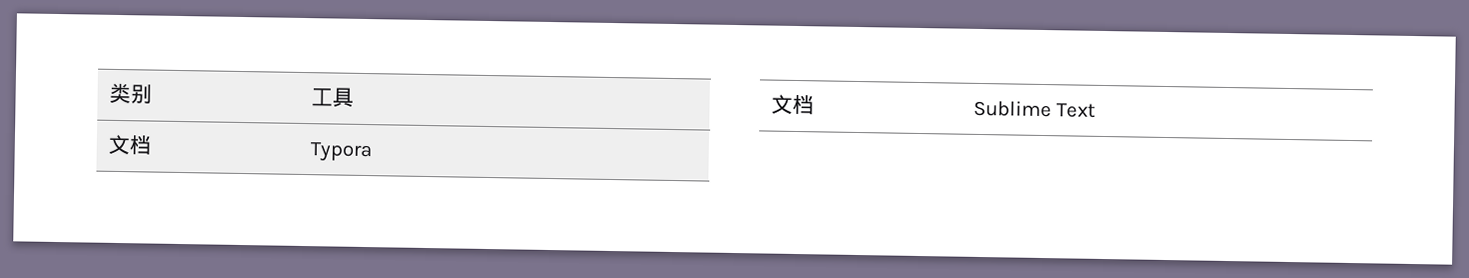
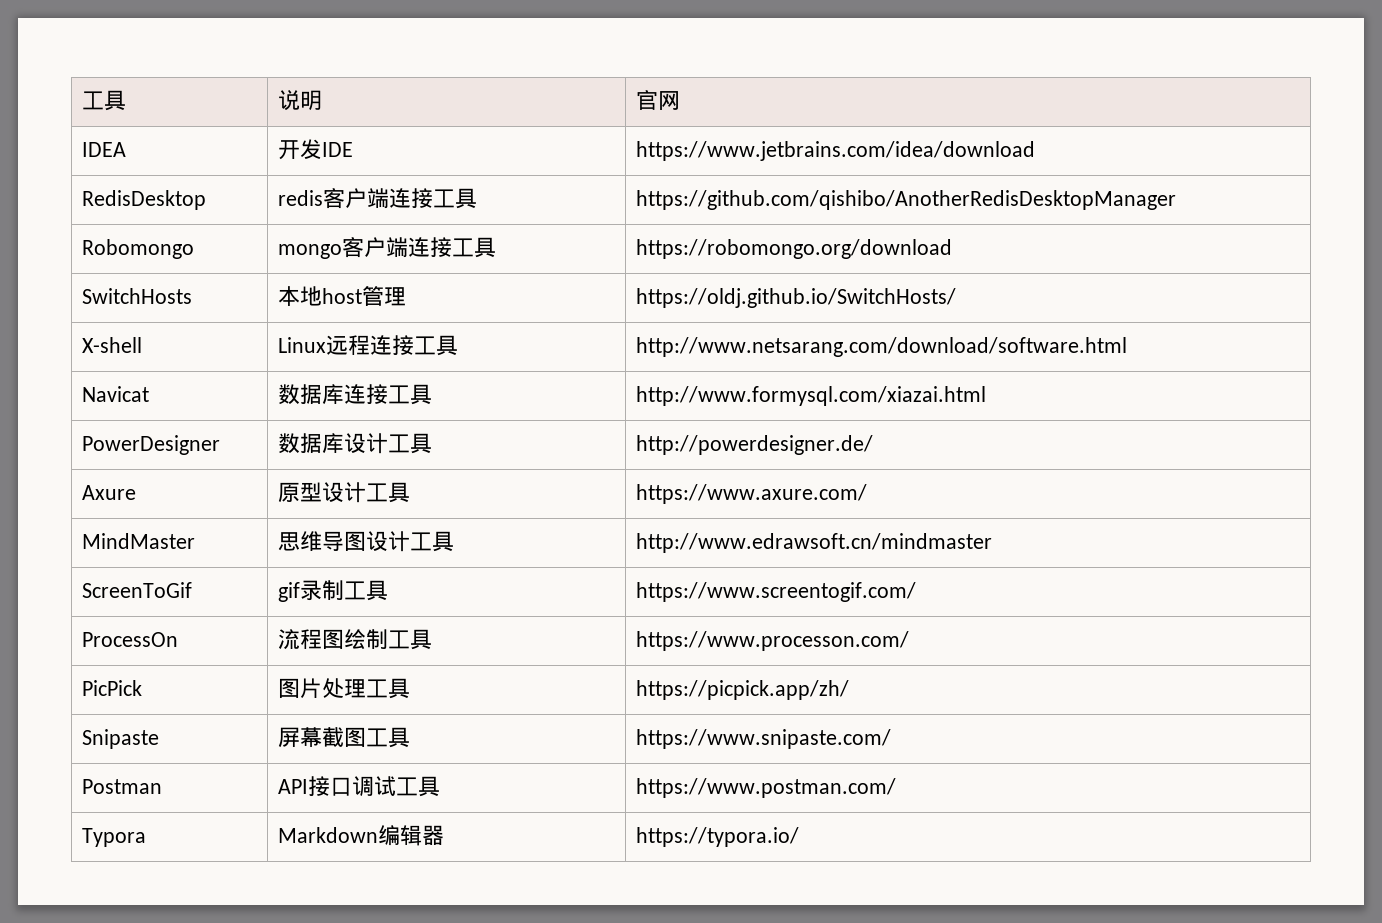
- 类别 | 工具
- 文档 | Typora
- 文档 | Sublime Text
+ 工具 | 说明 | 官网
+ IDEA | 开发IDE | https://www.jetbrains.com/idea/download
+ RedisDesktop | redis客户端连接工具 | https://github.com/qishibo/AnotherRedisDesktopManager
+ Robomongo | mongo客户端连接工具 | https://robomongo.org/download
+ SwitchHosts | 本地host管理 | https://oldj.github.io/SwitchHosts/
+ X-shell | Linux远程连接工具 | http://www.netsarang.com/download/software.html
+ Navicat | 数据库连接工具 | http://www.formysql.com/xiazai.html
+ PowerDesigner | 数据库设计工具 | http://powerdesigner.de/
+ Axure | 原型设计工具 | https://www.axure.com/
+ MindMaster | 思维导图设计工具 | http://www.edrawsoft.cn/mindmaster
+ ScreenToGif | gif录制工具 | https://www.screentogif.com/
+ ProcessOn | 流程图绘制工具 | https://www.processon.com/
+ PicPick | 图片处理工具 | https://picpick.app/zh/
+ Snipaste | 屏幕截图工具 | https://www.snipaste.com/
+ Postman | API接口调试工具 | https://www.postman.com/
+ Typora | Markdown编辑器 | https://typora.io/

